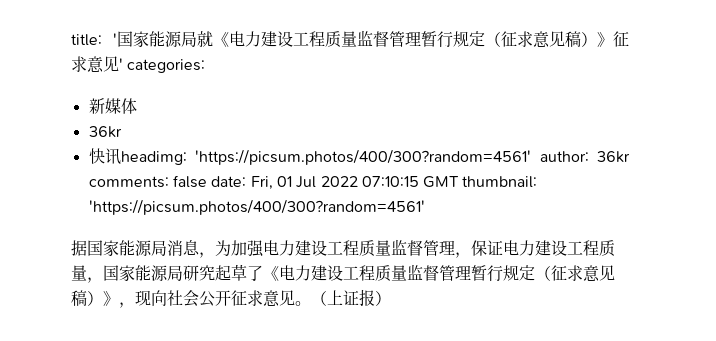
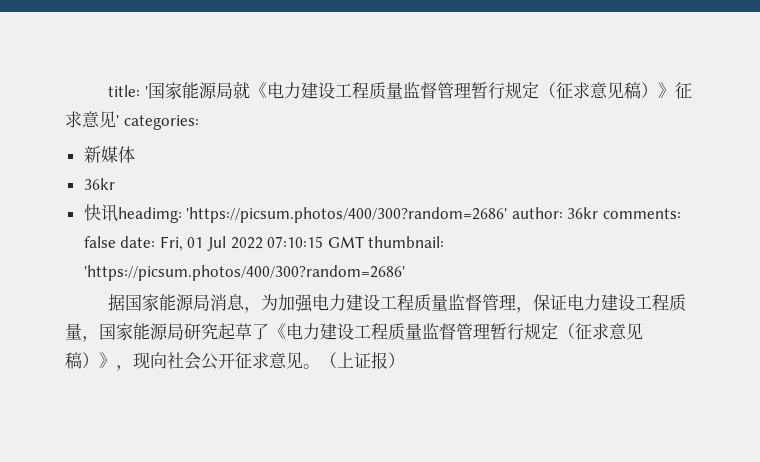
- 快讯headimg: 'https://picsum.photos/400/300?random=4561' author: 36kr comments: false date: Fri, 01 Jul 2022 07:10:15 GMT thumbnail: 'https://picsum.photos/400/300?random=4561'
+ 快讯headimg: 'https://picsum.photos/400/300?random=2686' author: 36kr comments: false date: Fri, 01 Jul 2022 07:10:15 GMT thumbnail: 'https://picsum.photos/400/300?random=2686'

